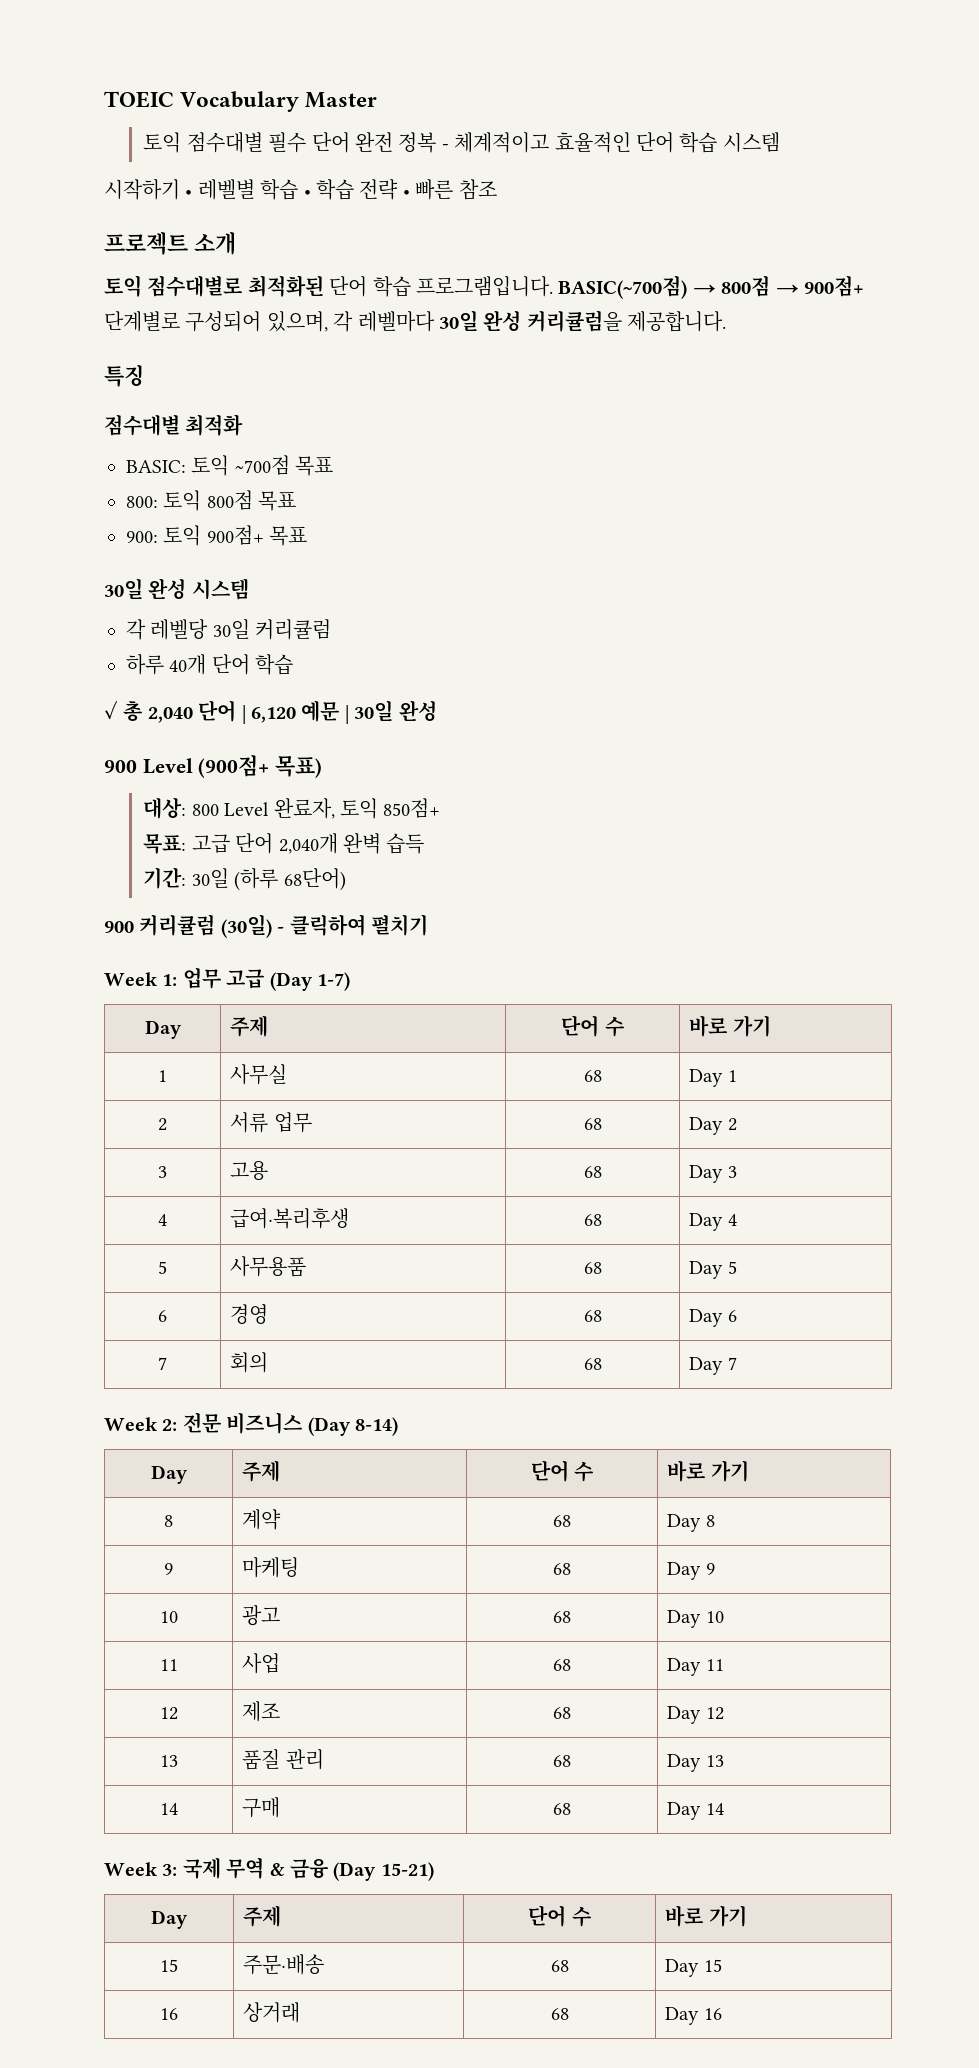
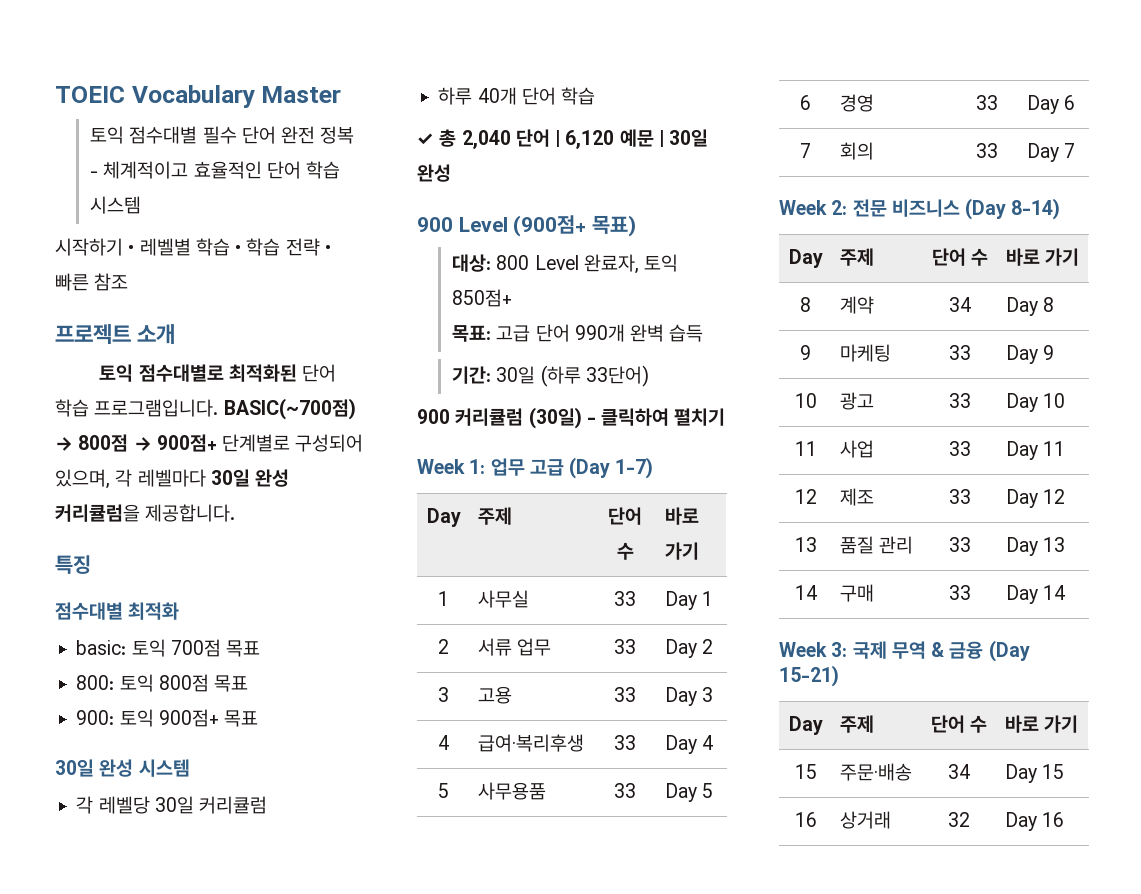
- BASIC: 토익 ~700점 목표
+ basic: 토익 700점 목표
- 목표: 고급 단어 2,040개 완벽 습득
+ 목표: 고급 단어 990개 완벽 습득
- 기간: 30일 (하루 68단어)
+ 기간: 30일 (하루 33단어)
- 1 | 사무실 | 68 | Day 1
+ 1 | 사무실 | 33 | Day 1
- 2 | 서류 업무 | 68 | Day 2
+ 2 | 서류 업무 | 33 | Day 2
- 3 | 고용 | 68 | Day 3
+ 3 | 고용 | 33 | Day 3
- 4 | 급여·복리후생 | 68 | Day 4
+ 4 | 급여·복리후생 | 33 | Day 4
- 5 | 사무용품 | 68 | Day 5
+ 5 | 사무용품 | 33 | Day 5
- 6 | 경영 | 68 | Day 6
+ 6 | 경영 | 33 | Day 6
- 7 | 회의 | 68 | Day 7
+ 7 | 회의 | 33 | Day 7
- 8 | 계약 | 68 | Day 8
+ 8 | 계약 | 34 | Day 8
- 9 | 마케팅 | 68 | Day 9
+ 9 | 마케팅 | 33 | Day 9
- 10 | 광고 | 68 | Day 10
+ 10 | 광고 | 33 | Day 10
- 11 | 사업 | 68 | Day 11
+ 11 | 사업 | 33 | Day 11
- 12 | 제조 | 68 | Day 12
+ 12 | 제조 | 33 | Day 12
- 13 | 품질 관리 | 68 | Day 13
+ 13 | 품질 관리 | 33 | Day 13
- 14 | 구매 | 68 | Day 14
+ 14 | 구매 | 33 | Day 14
- 15 | 주문·배송 | 68 | Day 15
+ 15 | 주문·배송 | 34 | Day 15
- 16 | 상거래 | 68 | Day 16
+ 16 | 상거래 | 32 | Day 16

